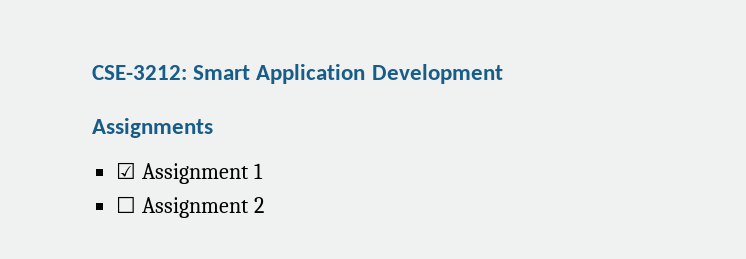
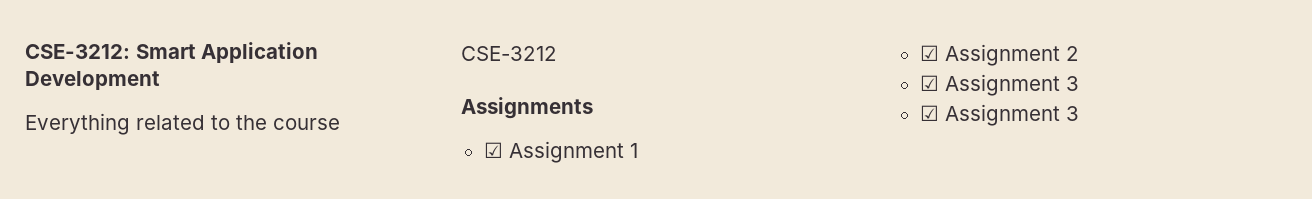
+ Everything related to the course CSE-3212
- ☐ Assignment 2
+ ☑ Assignment 2
+ ☑ Assignment 3
+ ☑ Assignment 3

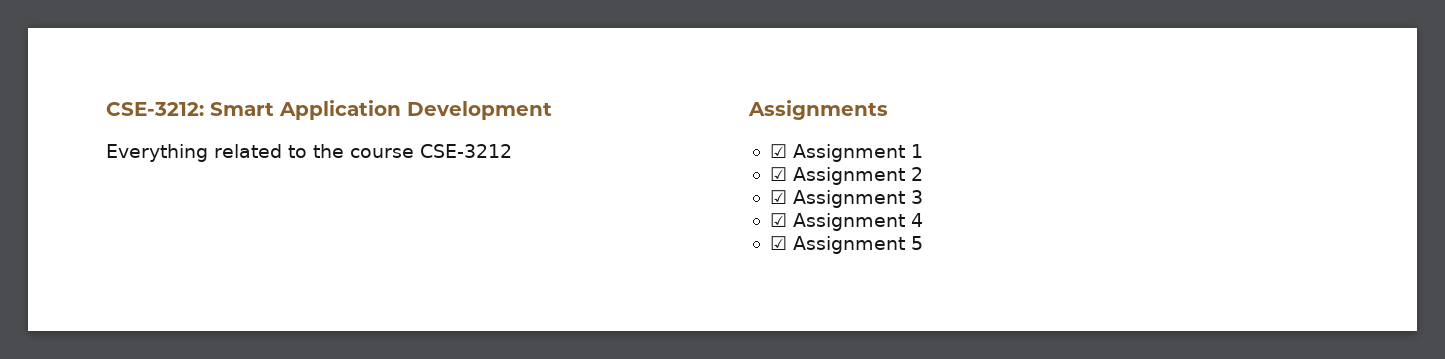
  ☑ Assignment 2
  ☑ Assignment 3
- ☑ Assignment 3
+ ☑ Assignment 4
+ ☑ Assignment 5

